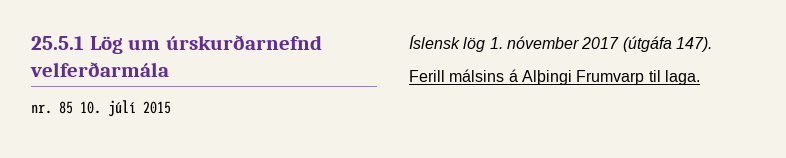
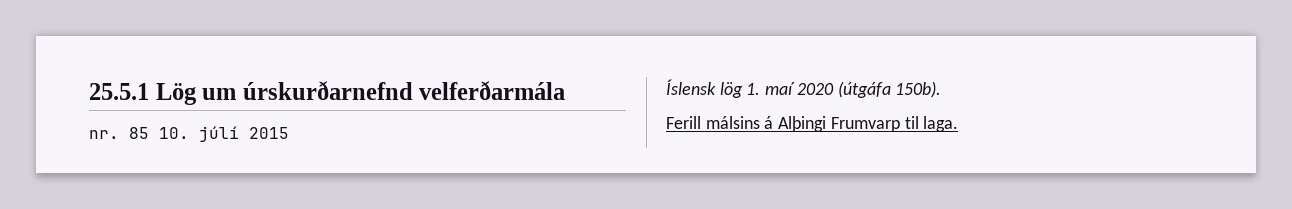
- Íslensk lög 1. nóvember 2017 (útgáfa 147).
+ Íslensk lög 1. maí 2020 (útgáfa 150b).

